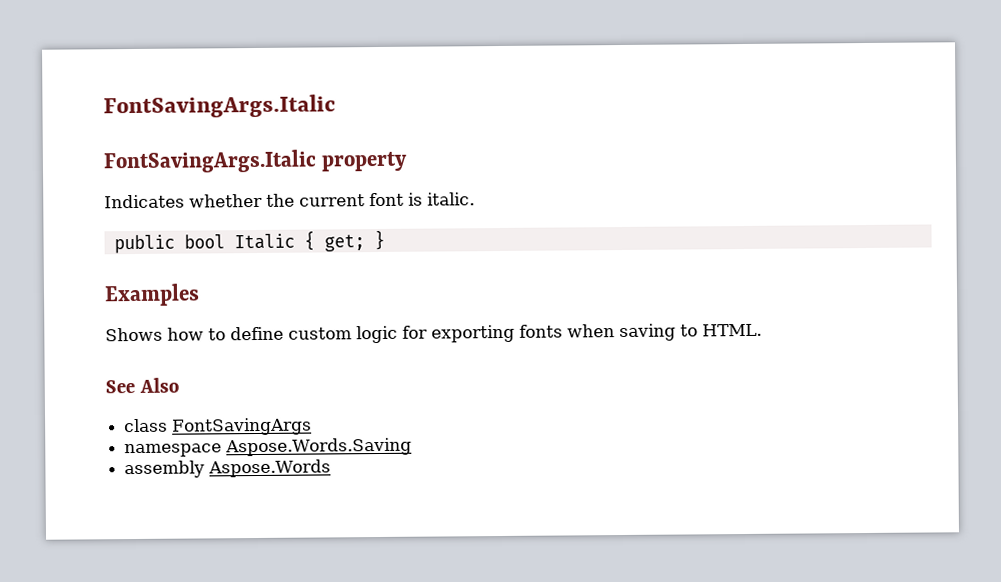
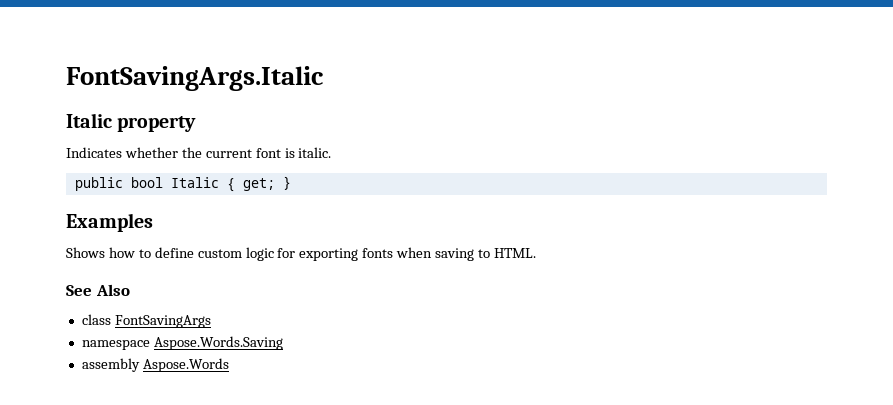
- FontSavingArgs.Italic property
+ Italic property

